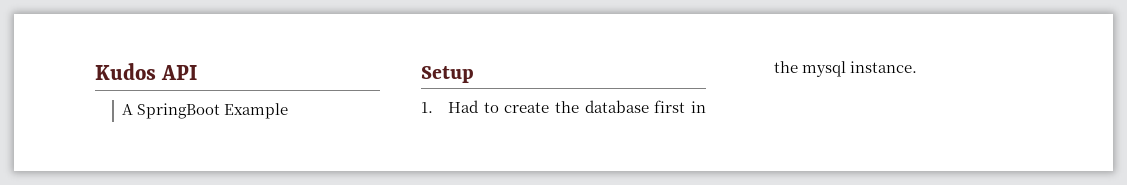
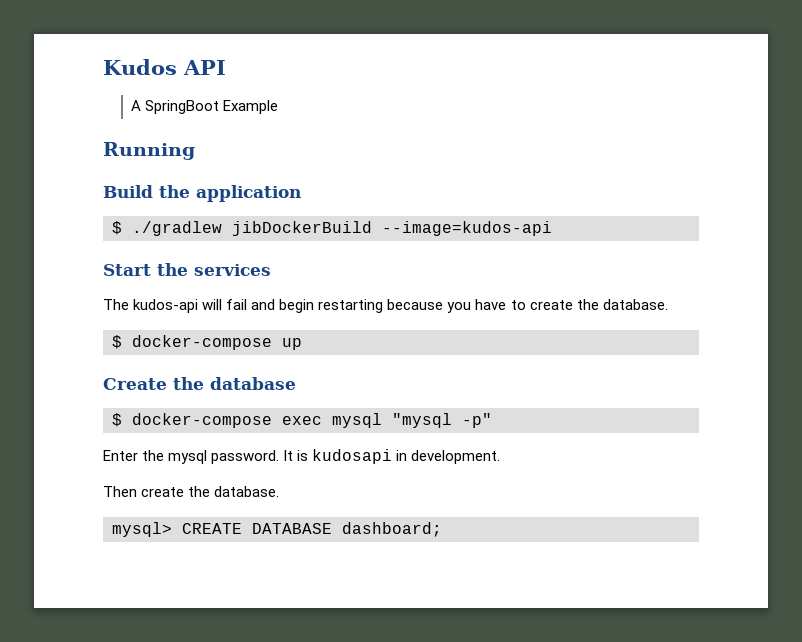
- Setup
- 1. Had to create the database first in the mysql instance.
+ Running
+ Build the application
+ $ ./gradlew jibDockerBuild --image=kudos-api
+ Start the services
+ The kudos-api will fail and begin restarting because you have to create the database.
+ $ docker-compose up
+ Create the database
+ $ docker-compose exec mysql "mysql -p"
+ Enter the mysql password. It is kudosapi in development.
+ Then create the database.
+ mysql> CREATE DATABASE dashboard;

